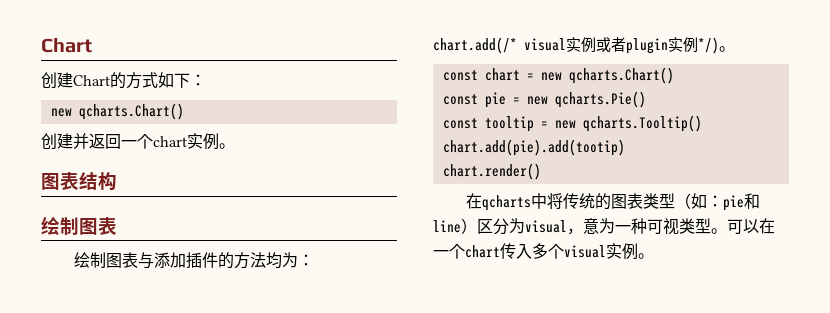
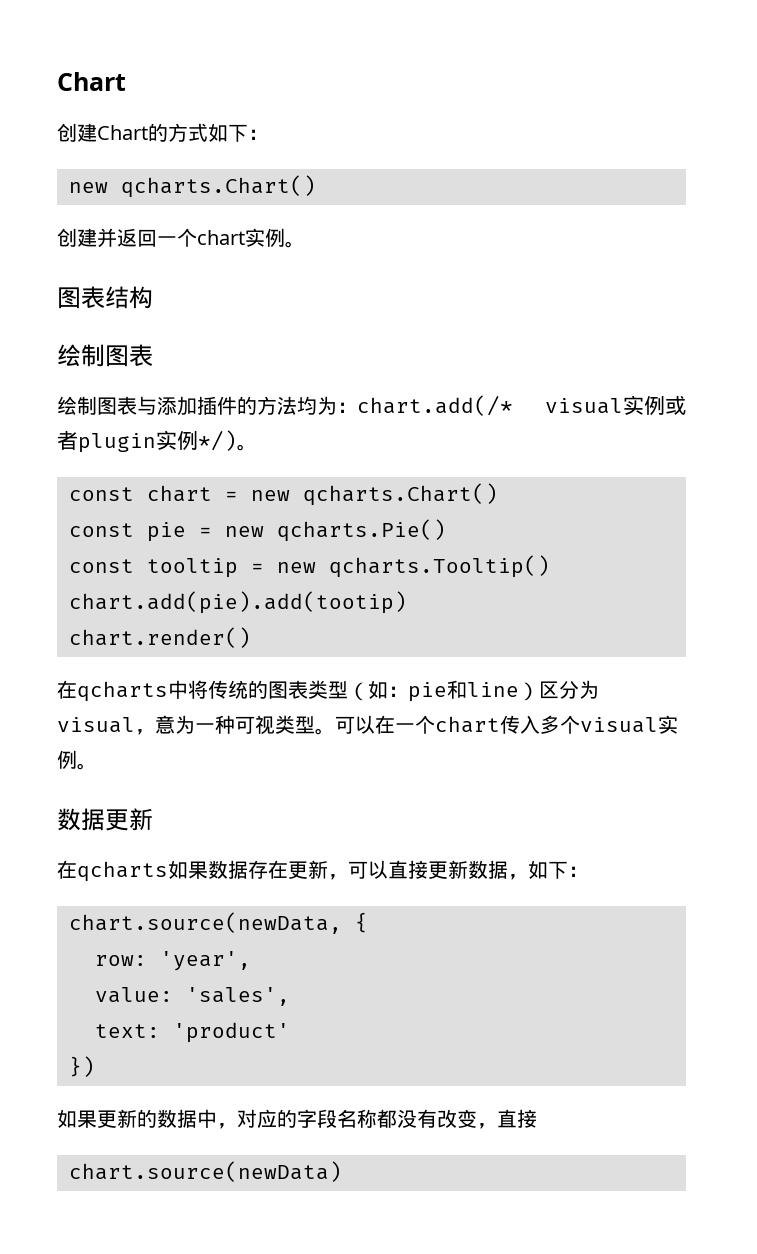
+ 数据更新
+ 在qcharts如果数据存在更新，可以直接更新数据，如下：
+ chart.source(newData, {
+ row: 'year',
+ value: 'sales',
+ text: 'product'
+ })
+ 如果更新的数据中，对应的字段名称都没有改变，直接
+ chart.source(newData)

